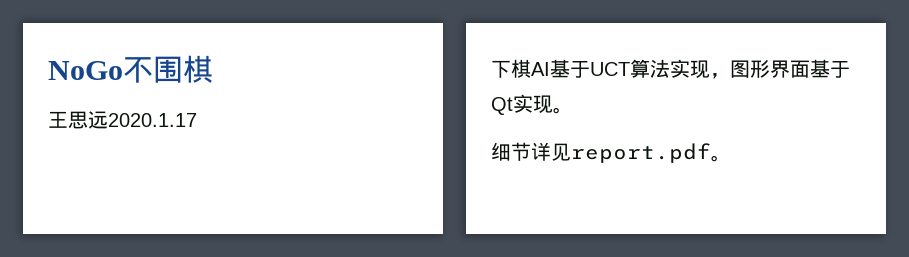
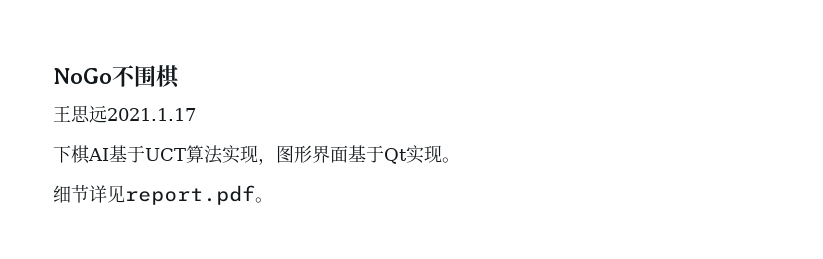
- 王思远2020.1.17
+ 王思远2021.1.17

